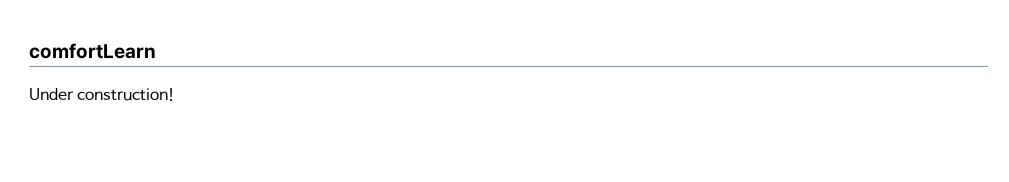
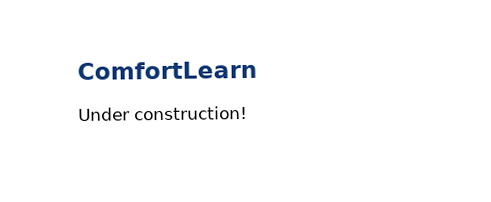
- comfortLearn
+ ComfortLearn

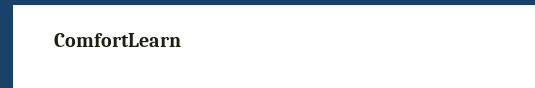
- Under construction!

